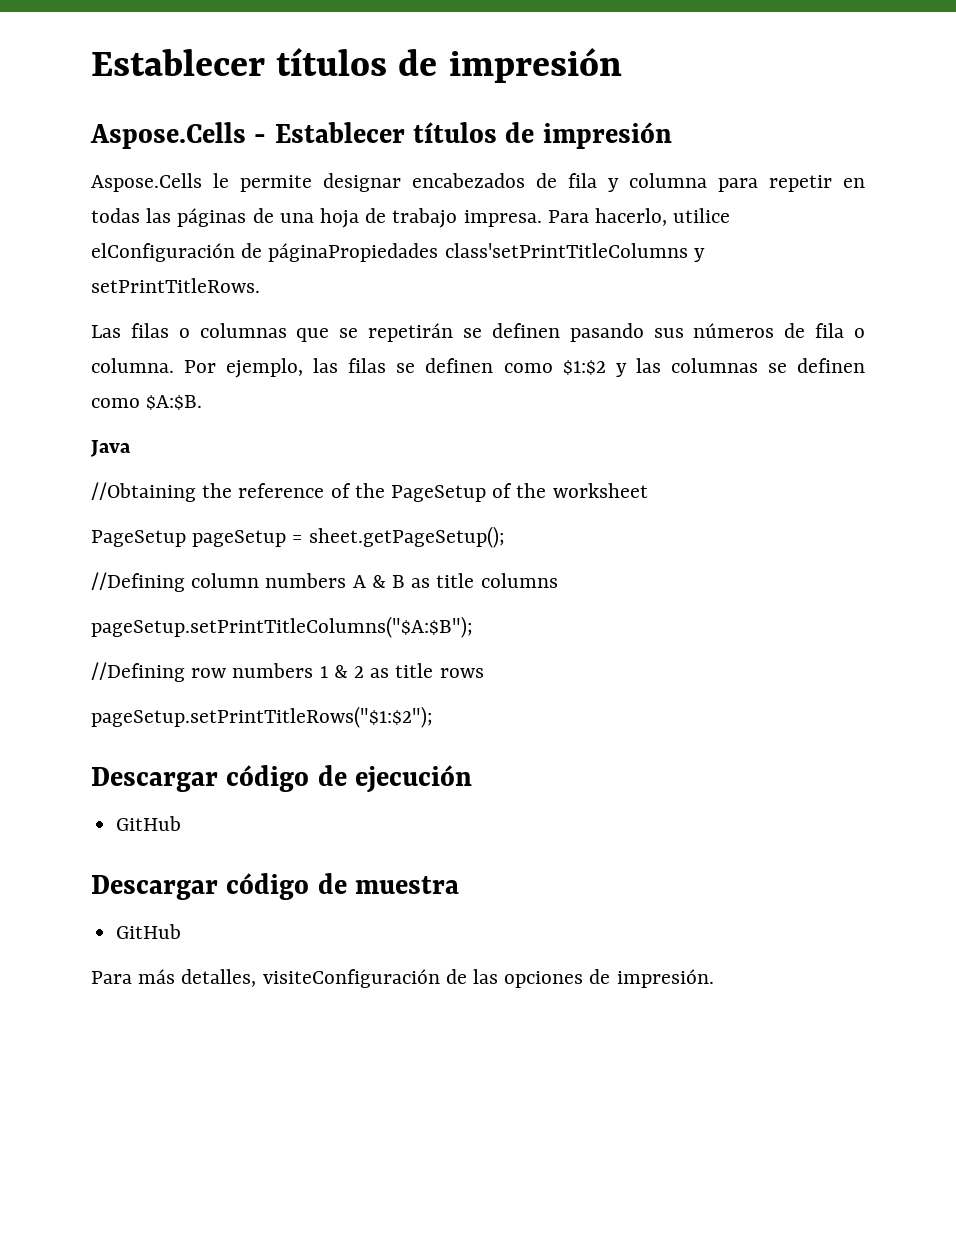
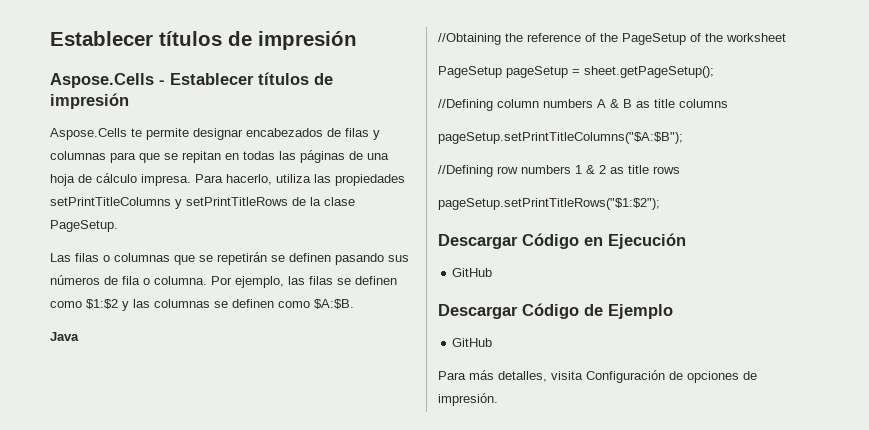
- Aspose.Cells le permite designar encabezados de fila y columna para repetir en todas las páginas de una hoja de trabajo impresa.
+ Aspose.Cells te permite designar encabezados de filas y columnas para que se repitan en todas las páginas de una hoja de cálculo impresa.
- Para hacerlo, utilice elConfiguración de páginaPropiedades class'setPrintTitleColumns y setPrintTitleRows.
+ Para hacerlo, utiliza las propiedades setPrintTitleColumns y setPrintTitleRows de la clase PageSetup.
- Descargar código de ejecución
+ Descargar Código en Ejecución
- Descargar código de muestra
+ Descargar Código de Ejemplo
- Para más detalles, visiteConfiguración de las opciones de impresión.
+ Para más detalles, visita Configuración de opciones de impresión.

